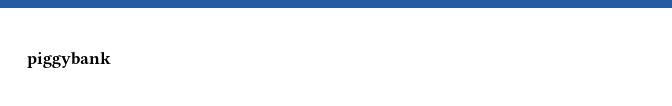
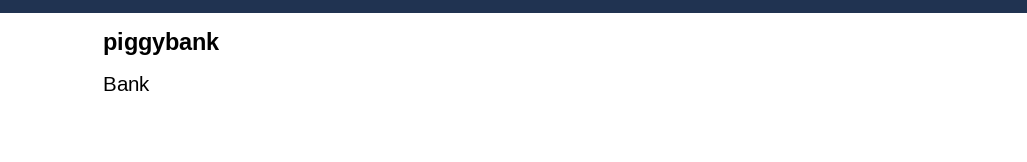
+ Bank

